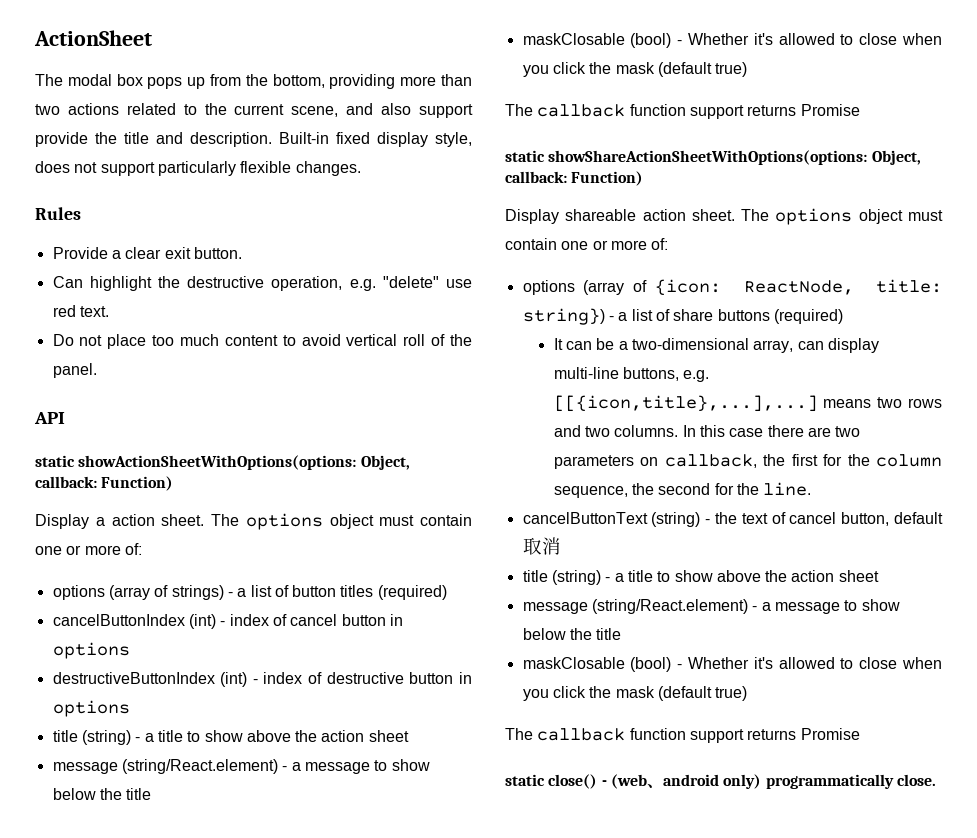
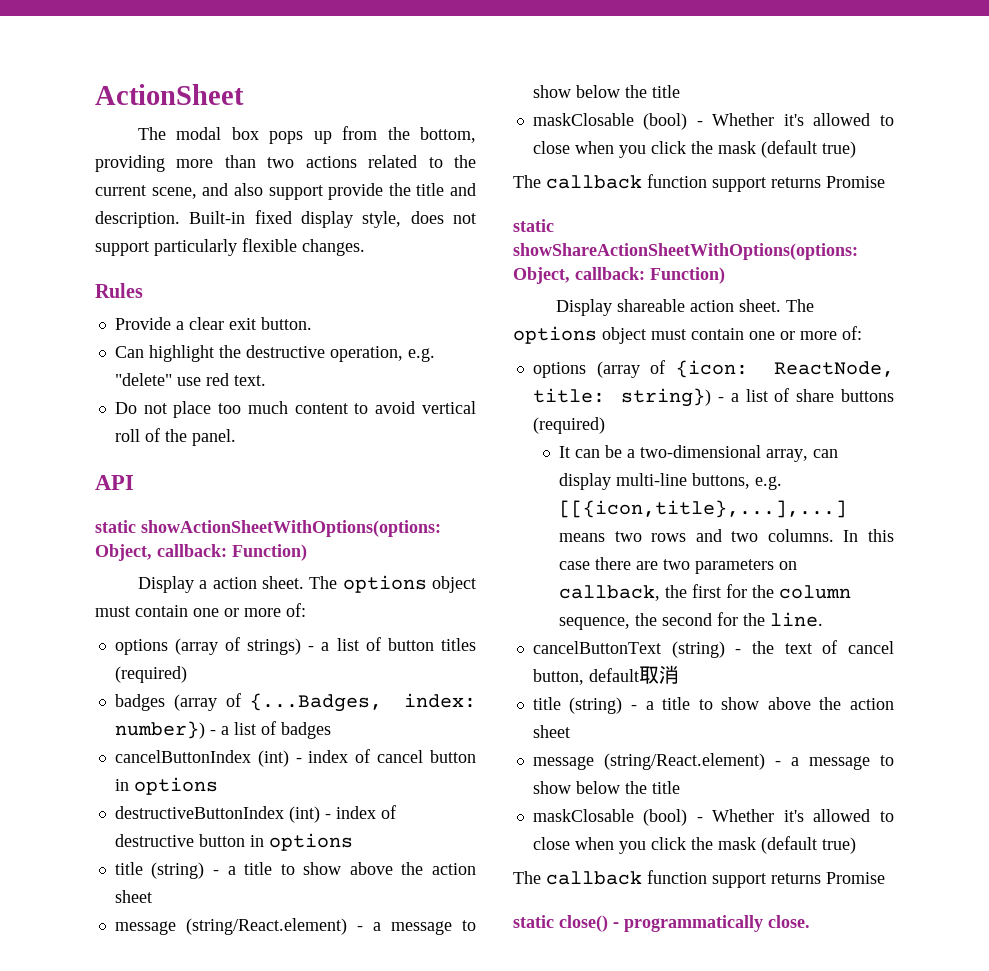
+ badges (array of {...Badges, index: number}) - a list of badges
- static close() - (web、android only) programmatically close.
+ static close() - programmatically close.

